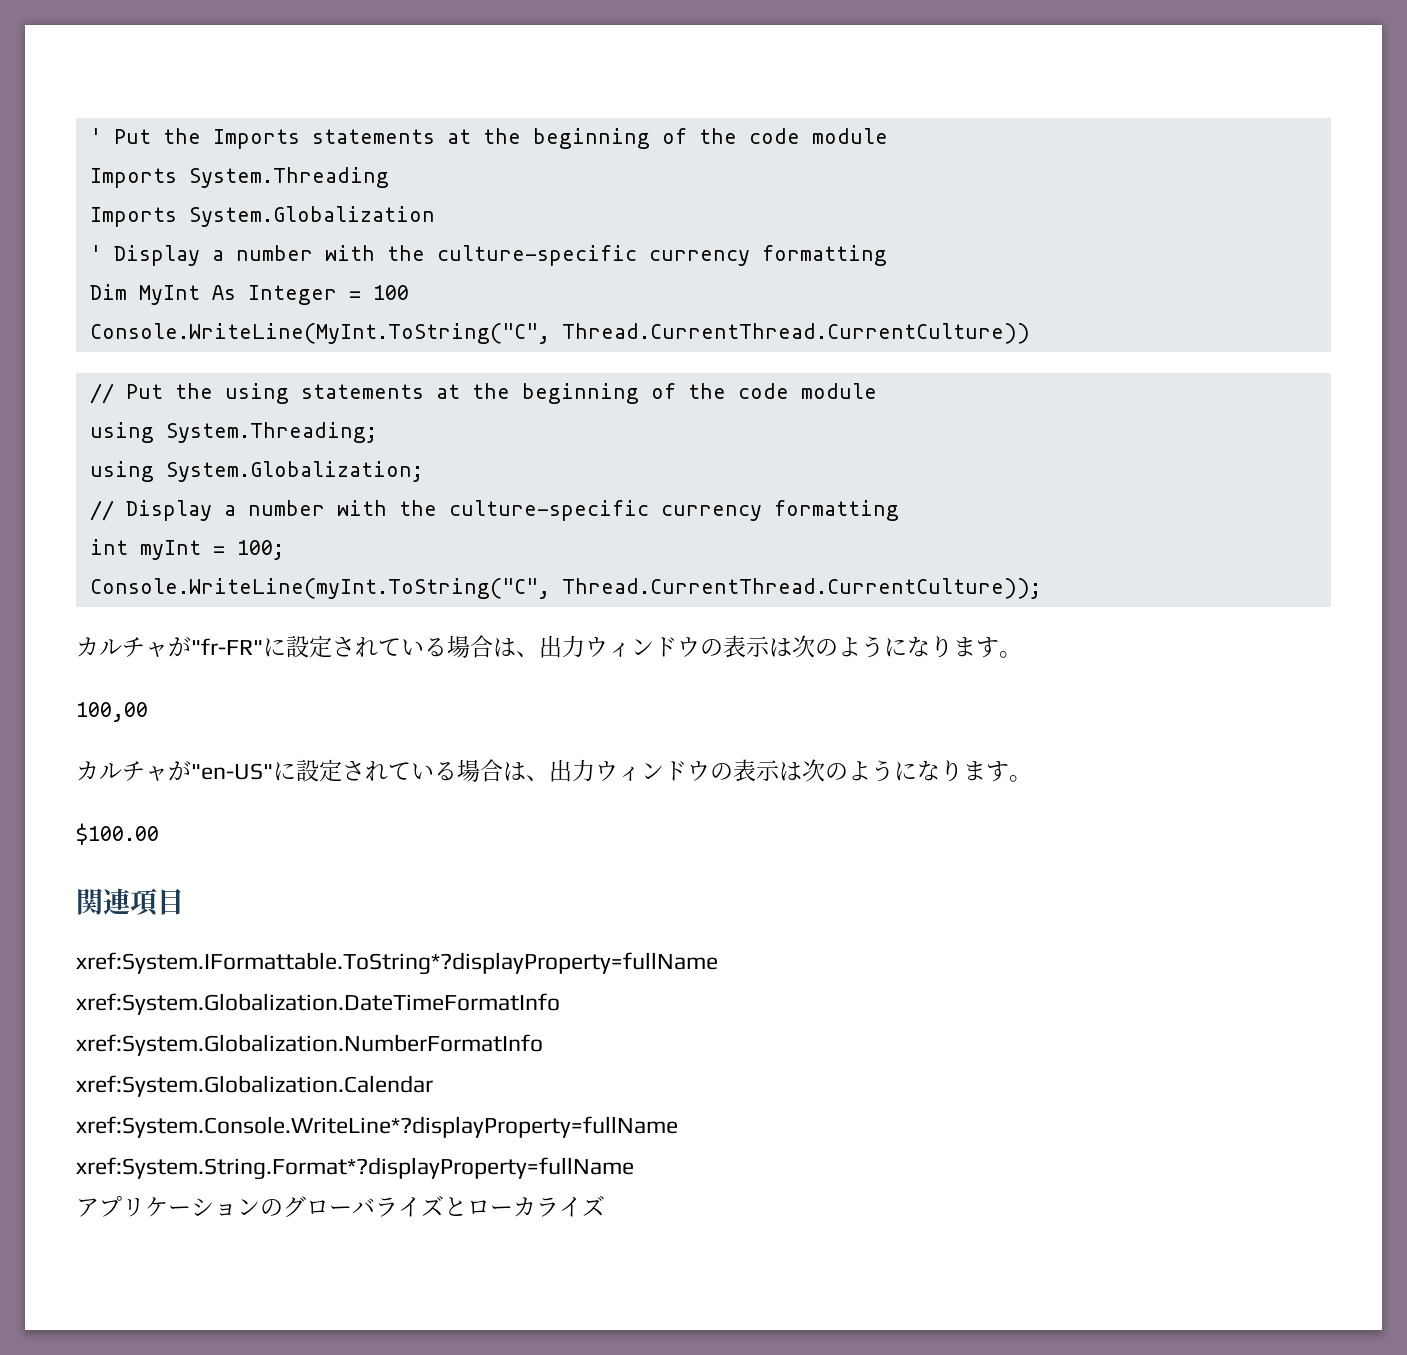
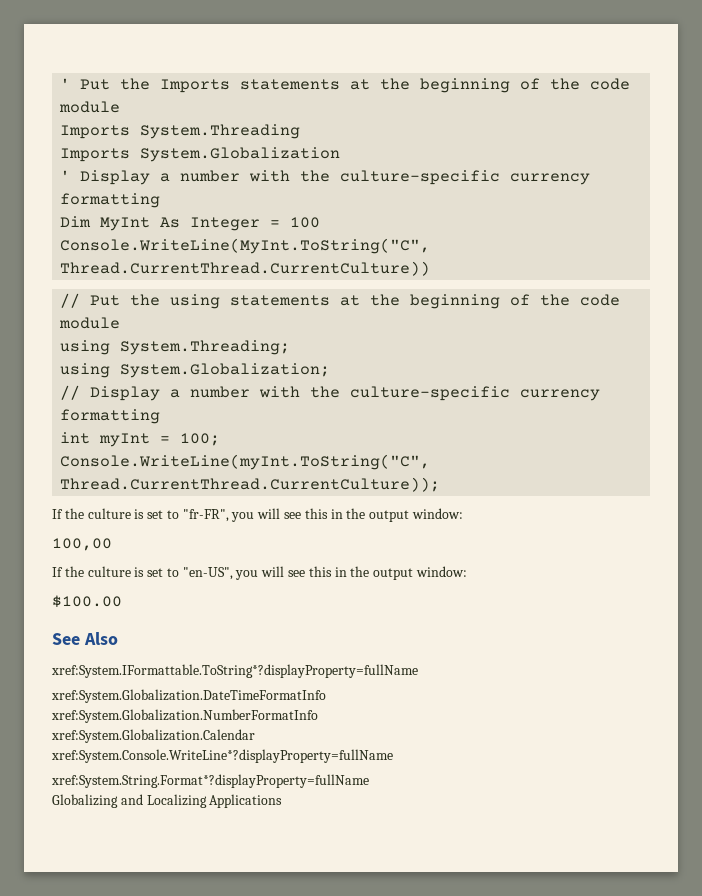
- カルチャが"fr-FR"に設定されている場合は、出力ウィンドウの表示は次のようになります。
+ If the culture is set to "fr-FR", you will see this in the output window:
  100,00
- カルチャが"en-US"に設定されている場合は、出力ウィンドウの表示は次のようになります。
+ If the culture is set to "en-US", you will see this in the output window:
- 関連項目
+ See Also
- アプリケーションのグローバライズとローカライズ
+ Globalizing and Localizing Applications

